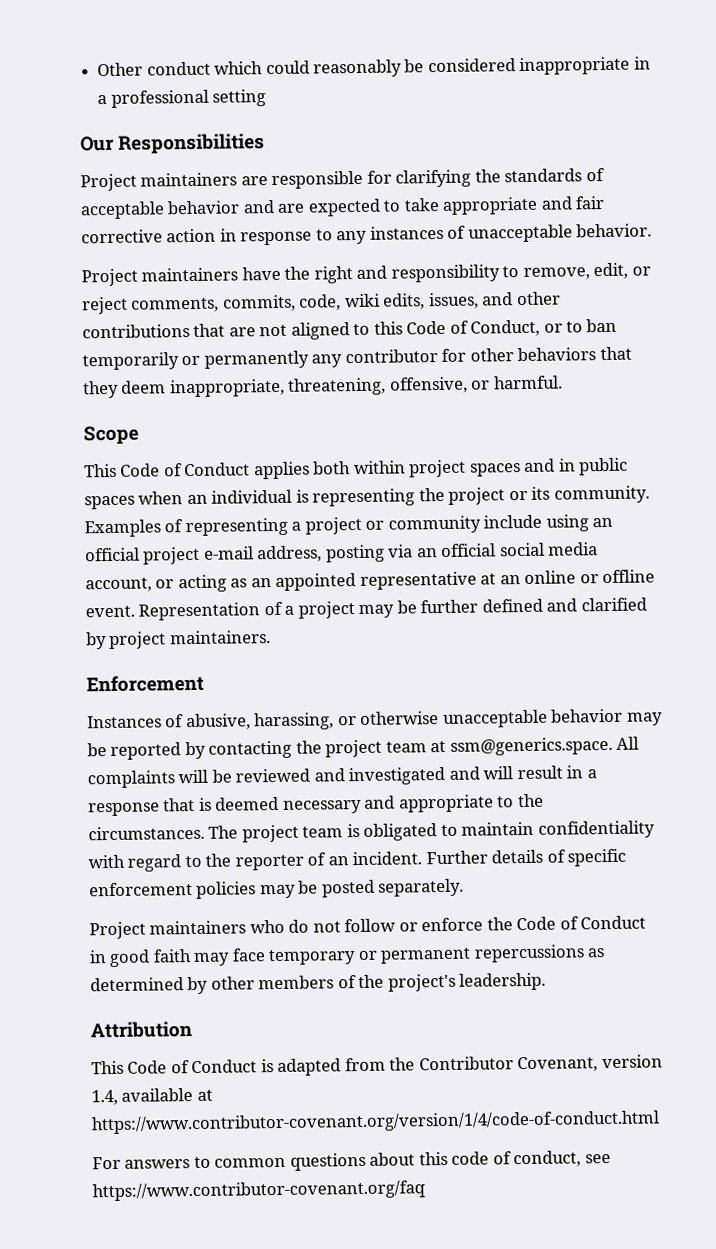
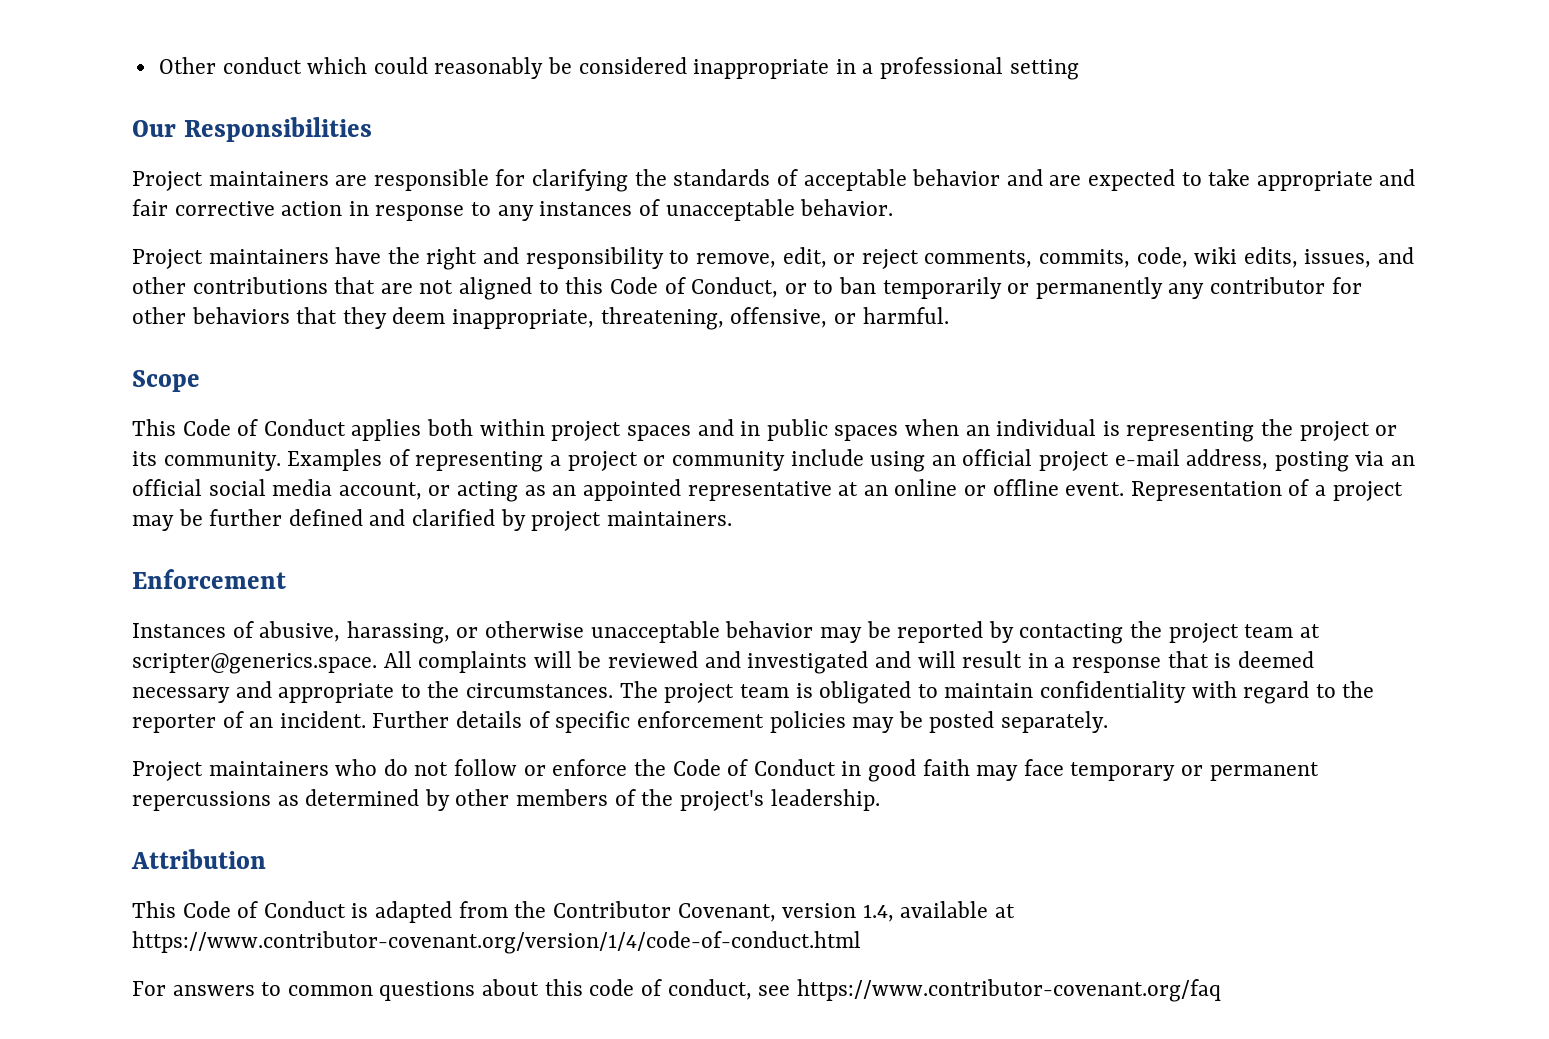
- Instances of abusive, harassing, or otherwise unacceptable behavior may be reported by contacting the project team at ssm@generics.space. All complaints will be reviewed and investigated and will result in a response that is deemed necessary and appropriate to the circumstances.
+ Instances of abusive, harassing, or otherwise unacceptable behavior may be reported by contacting the project team at scripter@generics.space. All complaints will be reviewed and investigated and will result in a response that is deemed necessary and appropriate to the circumstances.

